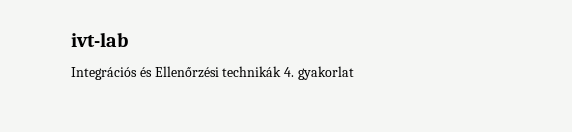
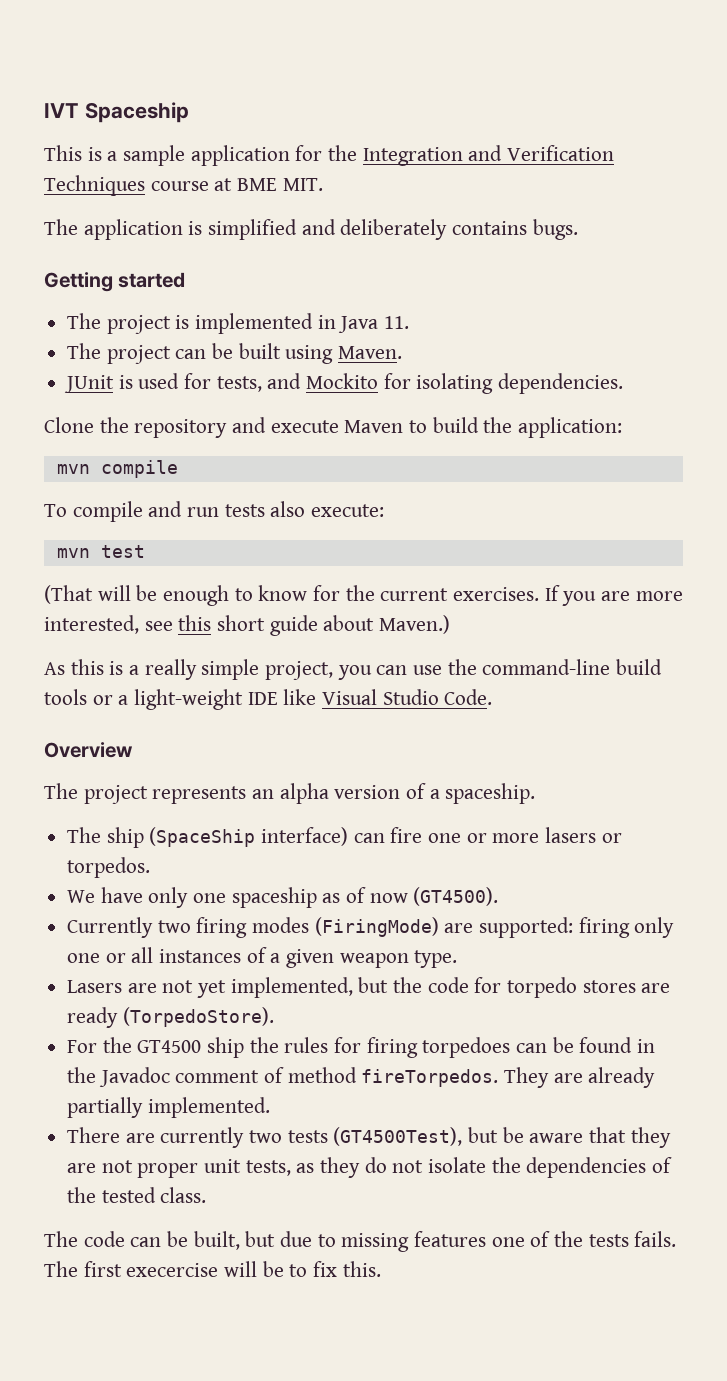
- ivt-lab
- Integrációs és Ellenőrzési technikák 4. gyakorlat
+ IVT Spaceship
+ This is a sample application for the Integration and Verification Techniques course at BME MIT.
+ The application is simplified and deliberately contains bugs.
+ Getting started
+ The project is implemented in Java 11.
+ The project can be built using Maven.
+ JUnit is used for tests, and Mockito for isolating dependencies.
+ Clone the repository and execute Maven to build the application:
+ mvn compile
+ To compile and run tests also execute:
+ mvn test
+ (That will be enough to know for the current exercises. If you are more interested, see this short guide about Maven.)
+ As this is a really simple project, you can use the command-line build tools or a light-weight IDE like Visual Studio Code.
+ Overview
+ The project represents an alpha version of a spaceship.
+ The ship (SpaceShip interface) can fire one or more lasers or torpedos.
+ We have only one spaceship as of now (GT4500).
+ Currently two firing modes (FiringMode) are supported: firing only one or all instances of a given weapon type.
+ Lasers are not yet implemented, but the code for torpedo stores are ready (TorpedoStore).
+ For the GT4500 ship the rules for firing torpedoes can be found in the Javadoc comment of method fireTorpedos. They are already partially implemented.
+ There are currently two tests (GT4500Test), but be aware that they are not proper unit tests, as they do not isolate the dependencies of the tested class.
+ The code can be built, but due to missing features one of the tests fails. The first execercise will be to fix this.

